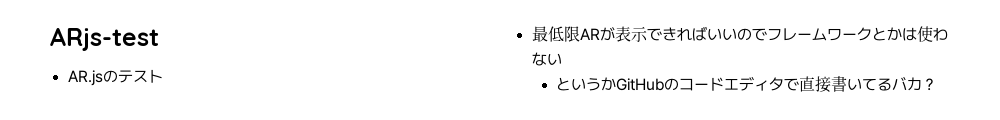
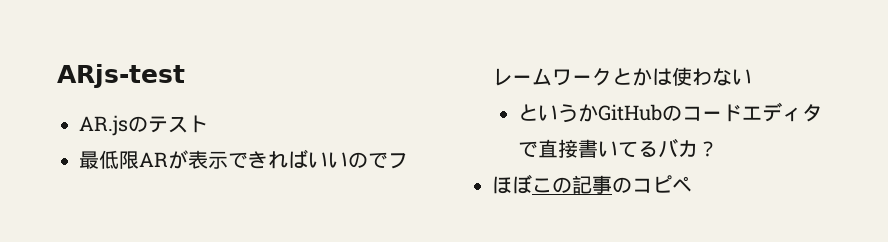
+ ほぼこの記事のコピペ

